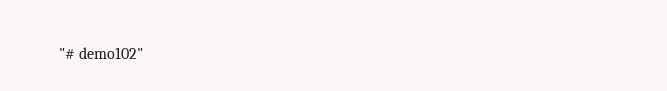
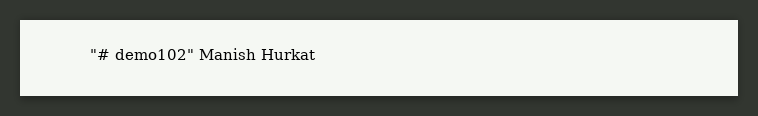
- "# demo102"
+ "# demo102" Manish Hurkat

